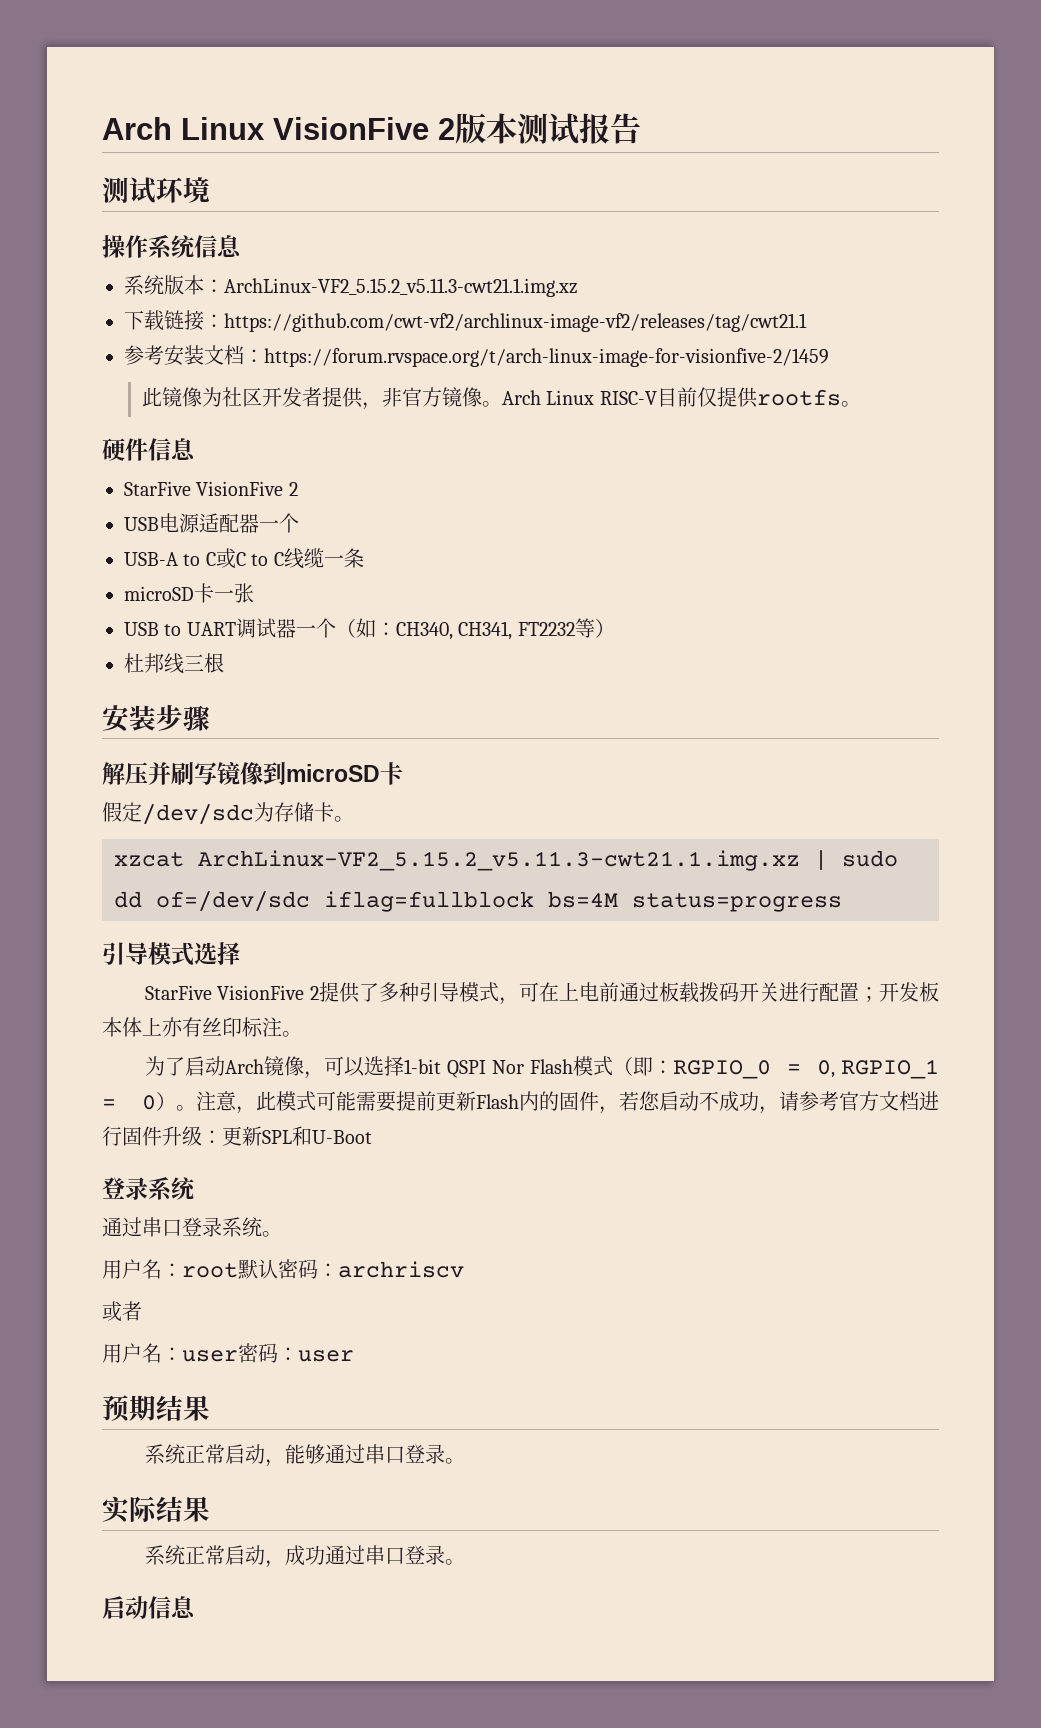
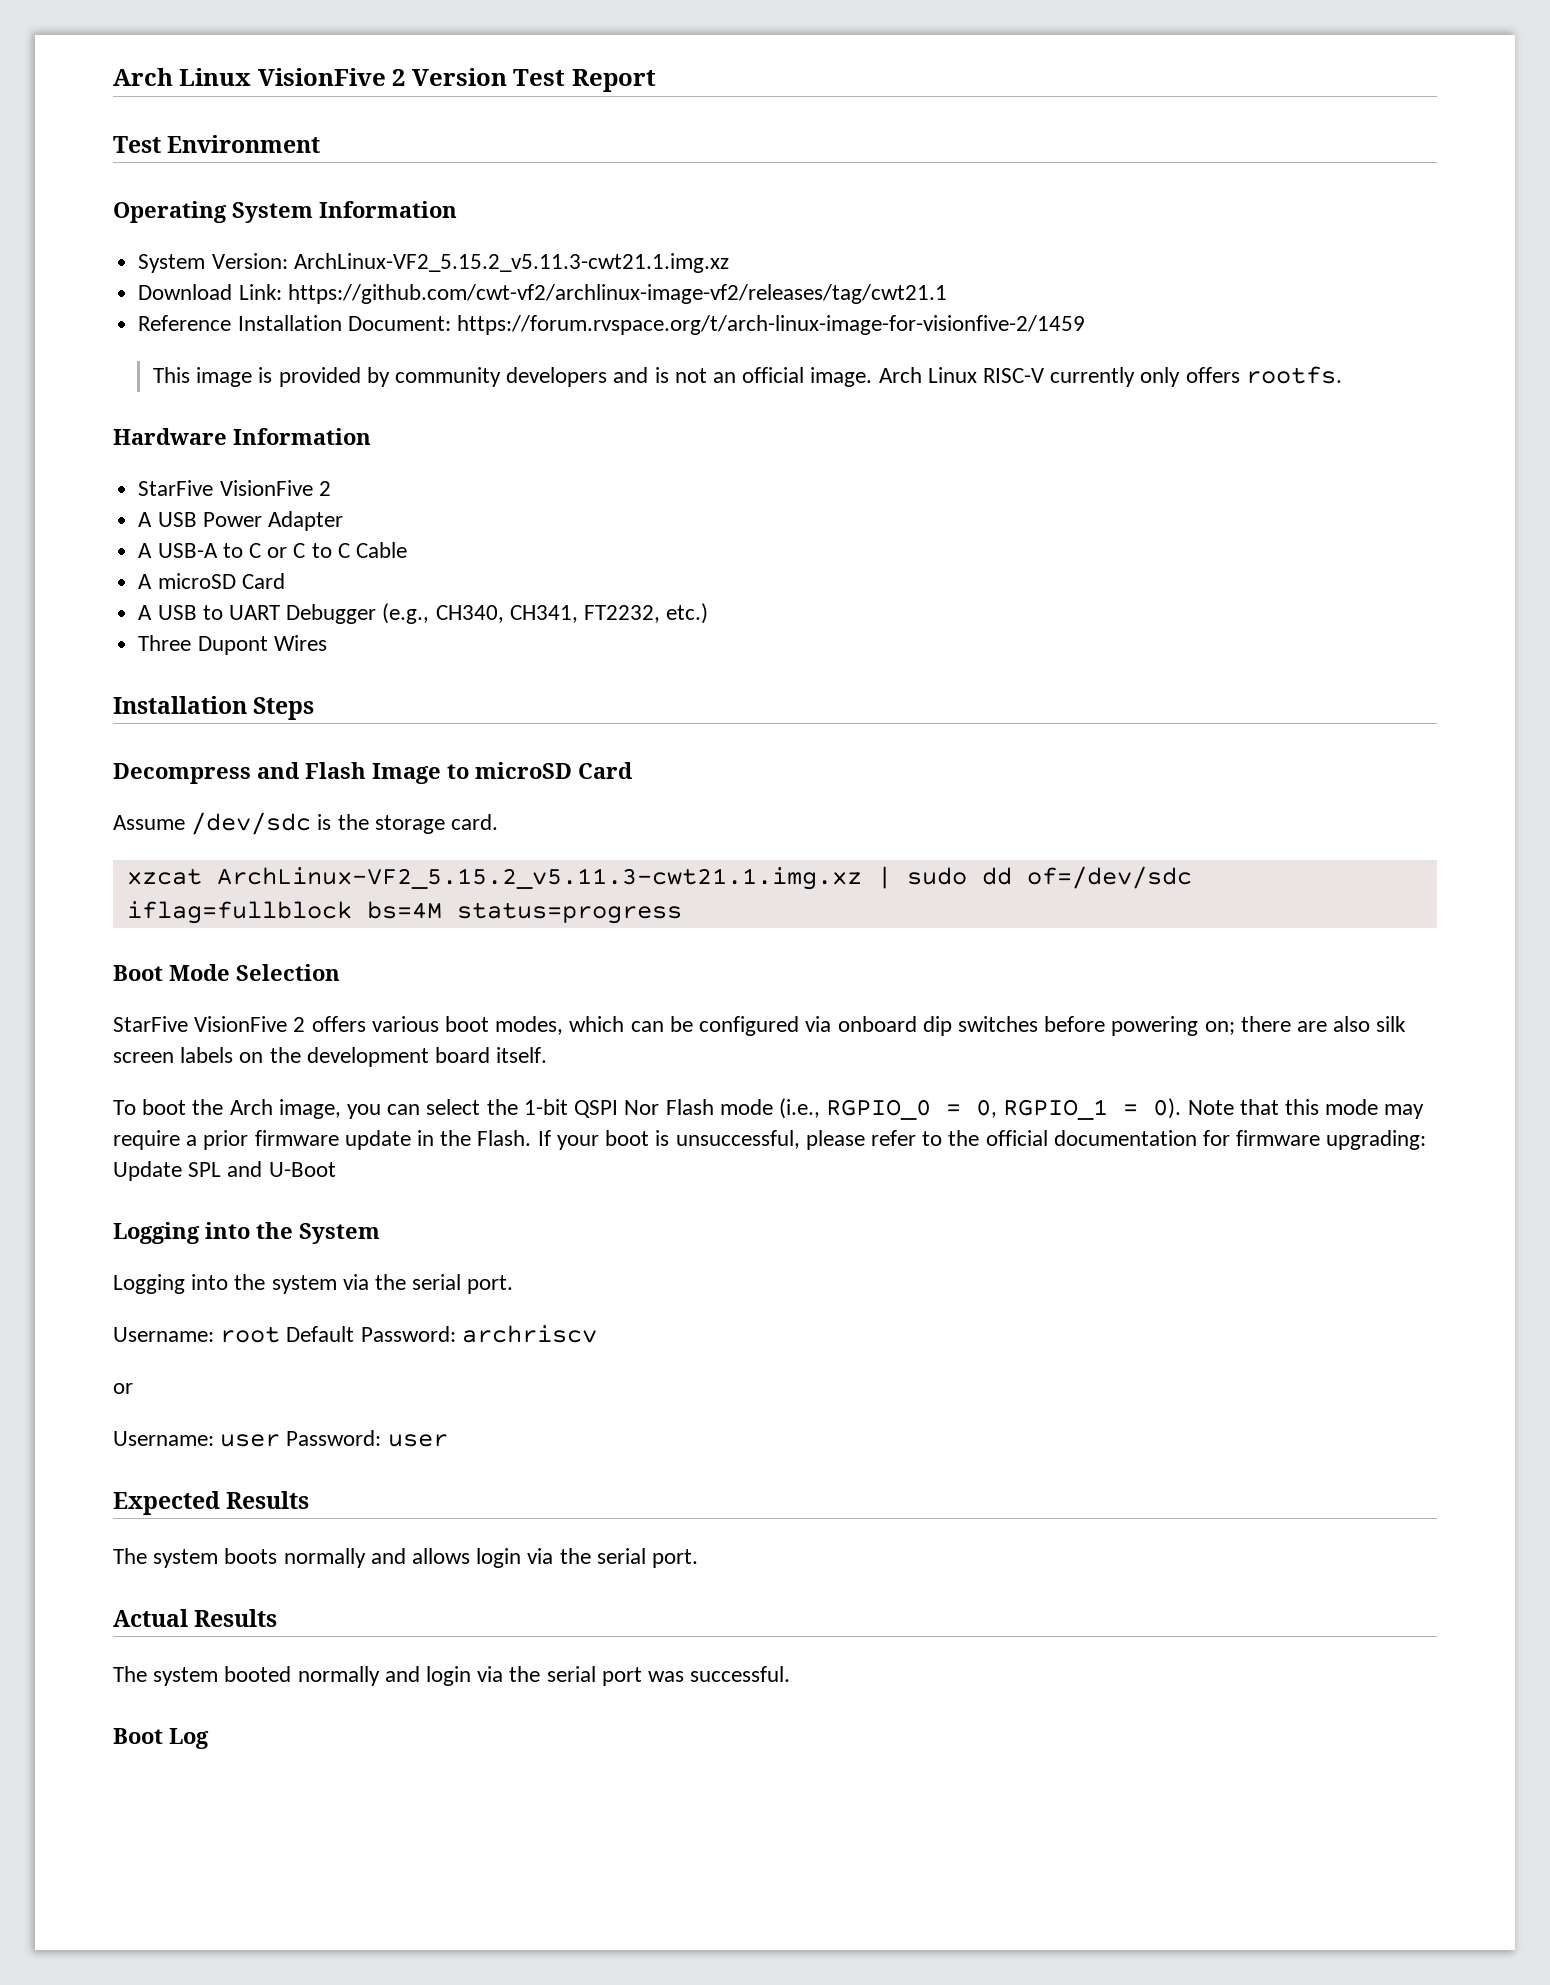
- Arch Linux VisionFive 2版本测试报告
- 测试环境
- 操作系统信息
- 系统版本：ArchLinux-VF2_5.15.2_v5.11.3-cwt21.1.img.xz
+ Arch Linux VisionFive 2 Version Test Report
+ Test Environment
+ Operating System Information
+ System Version: ArchLinux-VF2_5.15.2_v5.11.3-cwt21.1.img.xz
- 下载链接：https://github.com/cwt-vf2/archlinux-image-vf2/releases/tag/cwt21.1
+ Download Link: https://github.com/cwt-vf2/archlinux-image-vf2/releases/tag/cwt21.1
- 参考安装文档：https://forum.rvspace.org/t/arch-linux-image-for-visionfive-2/1459
- 此镜像为社区开发者提供，非官方镜像。Arch Linux RISC-V目前仅提供rootfs。
- 硬件信息
+ Reference Installation Document: https://forum.rvspace.org/t/arch-linux-image-for-visionfive-2/1459
+ This image is provided by community developers and is not an official image. Arch Linux RISC-V currently only offers rootfs.
+ Hardware Information
  StarFive VisionFive 2
- USB电源适配器一个
- USB-A to C或C to C线缆一条
- microSD卡一张
- USB to UART调试器一个（如：CH340, CH341, FT2232等）
- 杜邦线三根
- 安装步骤
- 解压并刷写镜像到microSD卡
- 假定/dev/sdc为存储卡。
+ A USB Power Adapter
+ A USB-A to C or C to C Cable
+ A microSD Card
+ A USB to UART Debugger (e.g., CH340, CH341, FT2232, etc.)
+ Three Dupont Wires
+ Installation Steps
+ Decompress and Flash Image to microSD Card
+ Assume /dev/sdc is the storage card.
- 引导模式选择
- StarFive VisionFive 2提供了多种引导模式，可在上电前通过板载拨码开关进行配置；开发板本体上亦有丝印标注。
- 为了启动Arch镜像，可以选择1-bit QSPI Nor Flash模式（即：RGPIO_0 = 0, RGPIO_1 = 0）。注意，此模式可能需要提前更新Flash内的固件，若您启动不成功，请参考官方文档进行固件升级：更新SPL和U-Boot
- 登录系统
- 通过串口登录系统。
- 用户名：root默认密码：archriscv
- 或者
- 用户名：user密码：user
- 预期结果
- 系统正常启动，能够通过串口登录。
- 实际结果
- 系统正常启动，成功通过串口登录。
- 启动信息
+ Boot Mode Selection
+ StarFive VisionFive 2 offers various boot modes, which can be configured via onboard dip switches before powering on; there are also silk screen labels on the development board itself.
+ To boot the Arch image, you can select the 1-bit QSPI Nor Flash mode (i.e., RGPIO_0 = 0, RGPIO_1 = 0). Note that this mode may require a prior firmware update in the Flash. If your boot is unsuccessful, please refer to the official documentation for firmware upgrading: Update SPL and U-Boot
+ Logging into the System
+ Logging into the system via the serial port.
+ Username: root Default Password: archriscv
+ or
+ Username: user Password: user
+ Expected Results
+ The system boots normally and allows login via the serial port.
+ Actual Results
+ The system booted normally and login via the serial port was successful.
+ Boot Log

